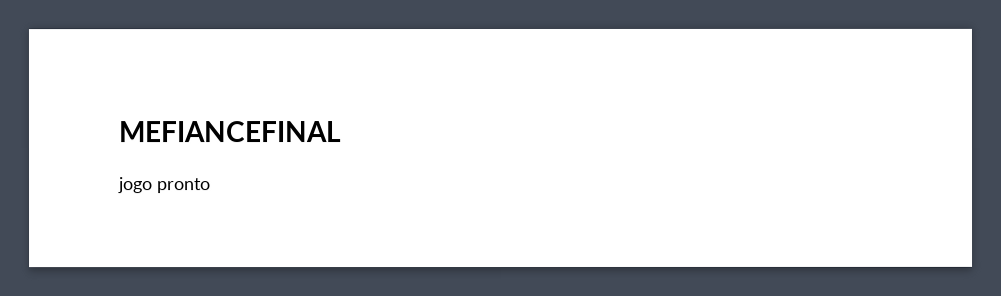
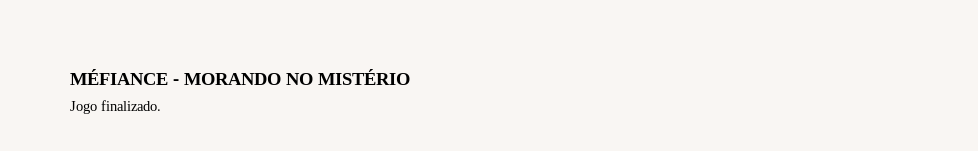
- MEFIANCEFINAL
- jogo pronto
+ MÉFIANCE - MORANDO NO MISTÉRIO
+ Jogo finalizado.

